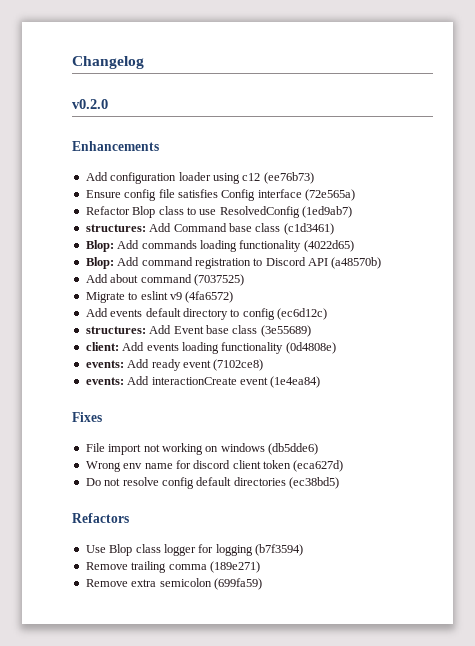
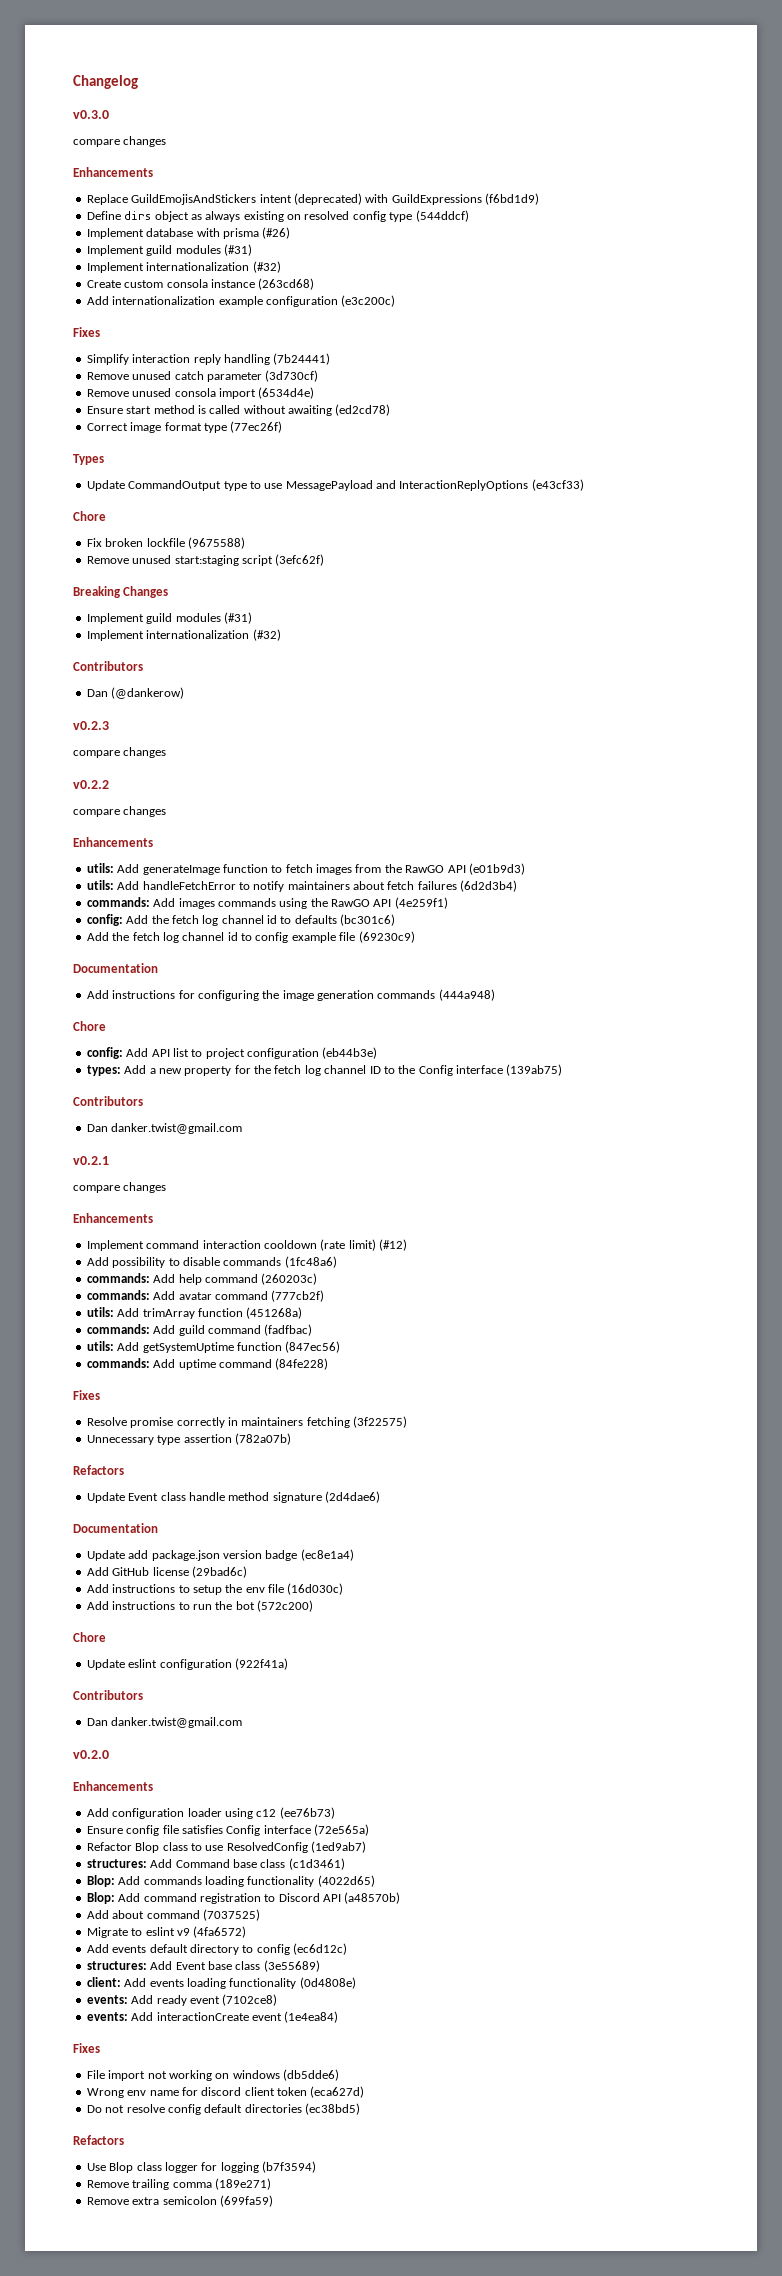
+ v0.3.0
+ compare changes
+ Enhancements
+ Replace GuildEmojisAndStickers intent (deprecated) with GuildExpressions (f6bd1d9)
+ Define dirs object as always existing on resolved config type (544ddcf)
+ Implement database with prisma (#26)
+ Implement guild modules (#31)
+ Implement internationalization (#32)
+ Create custom consola instance (263cd68)
+ Add internationalization example configuration (e3c200c)
+ Fixes
+ Simplify interaction reply handling (7b24441)
+ Remove unused catch parameter (3d730cf)
+ Remove unused consola import (6534d4e)
+ Ensure start method is called without awaiting (ed2cd78)
+ Correct image format type (77ec26f)
+ Types
+ Update CommandOutput type to use MessagePayload and InteractionReplyOptions (e43cf33)
+ Chore
+ Fix broken lockfile (9675588)
+ Remove unused start:staging script (3efc62f)
+ Breaking Changes
+ Implement guild modules (#31)
+ Implement internationalization (#32)
+ Contributors
+ Dan (@dankerow)
+ v0.2.3
+ compare changes
+ v0.2.2
+ compare changes
+ Enhancements
+ utils: Add generateImage function to fetch images from the RawGO API (e01b9d3)
+ utils: Add handleFetchError to notify maintainers about fetch failures (6d2d3b4)
+ commands: Add images commands using the RawGO API (4e259f1)
+ config: Add the fetch log channel id to defaults (bc301c6)
+ Add the fetch log channel id to config example file (69230c9)
+ Documentation
+ Add instructions for configuring the image generation commands (444a948)
+ Chore
+ config: Add API list to project configuration (eb44b3e)
+ types: Add a new property for the fetch log channel ID to the Config interface (139ab75)
+ Contributors
+ Dan danker.twist@gmail.com
+ v0.2.1
+ compare changes
+ Enhancements
+ Implement command interaction cooldown (rate limit) (#12)
+ Add possibility to disable commands (1fc48a6)
+ commands: Add help command (260203c)
+ commands: Add avatar command (777cb2f)
+ utils: Add trimArray function (451268a)
+ commands: Add guild command (fadfbac)
+ utils: Add getSystemUptime function (847ec56)
+ commands: Add uptime command (84fe228)
+ Fixes
+ Resolve promise correctly in maintainers fetching (3f22575)
+ Unnecessary type assertion (782a07b)
+ Refactors
+ Update Event class handle method signature (2d4dae6)
+ Documentation
+ Update add package.json version badge (ec8e1a4)
+ Add GitHub license (29bad6c)
+ Add instructions to setup the env file (16d030c)
+ Add instructions to run the bot (572c200)
+ Chore
+ Update eslint configuration (922f41a)
+ Contributors
+ Dan danker.twist@gmail.com

